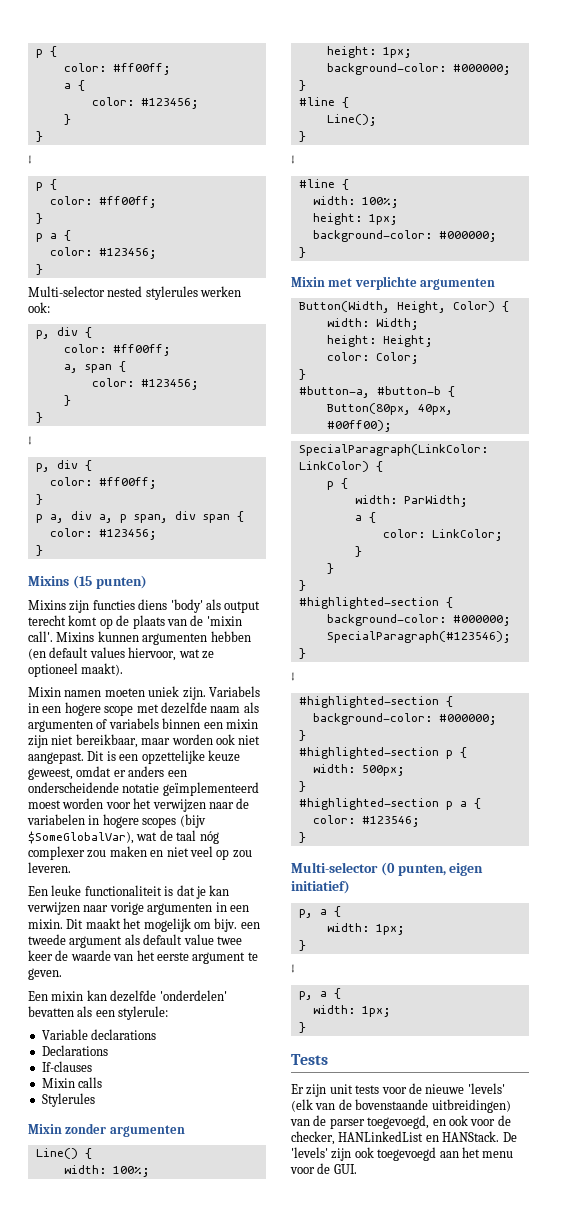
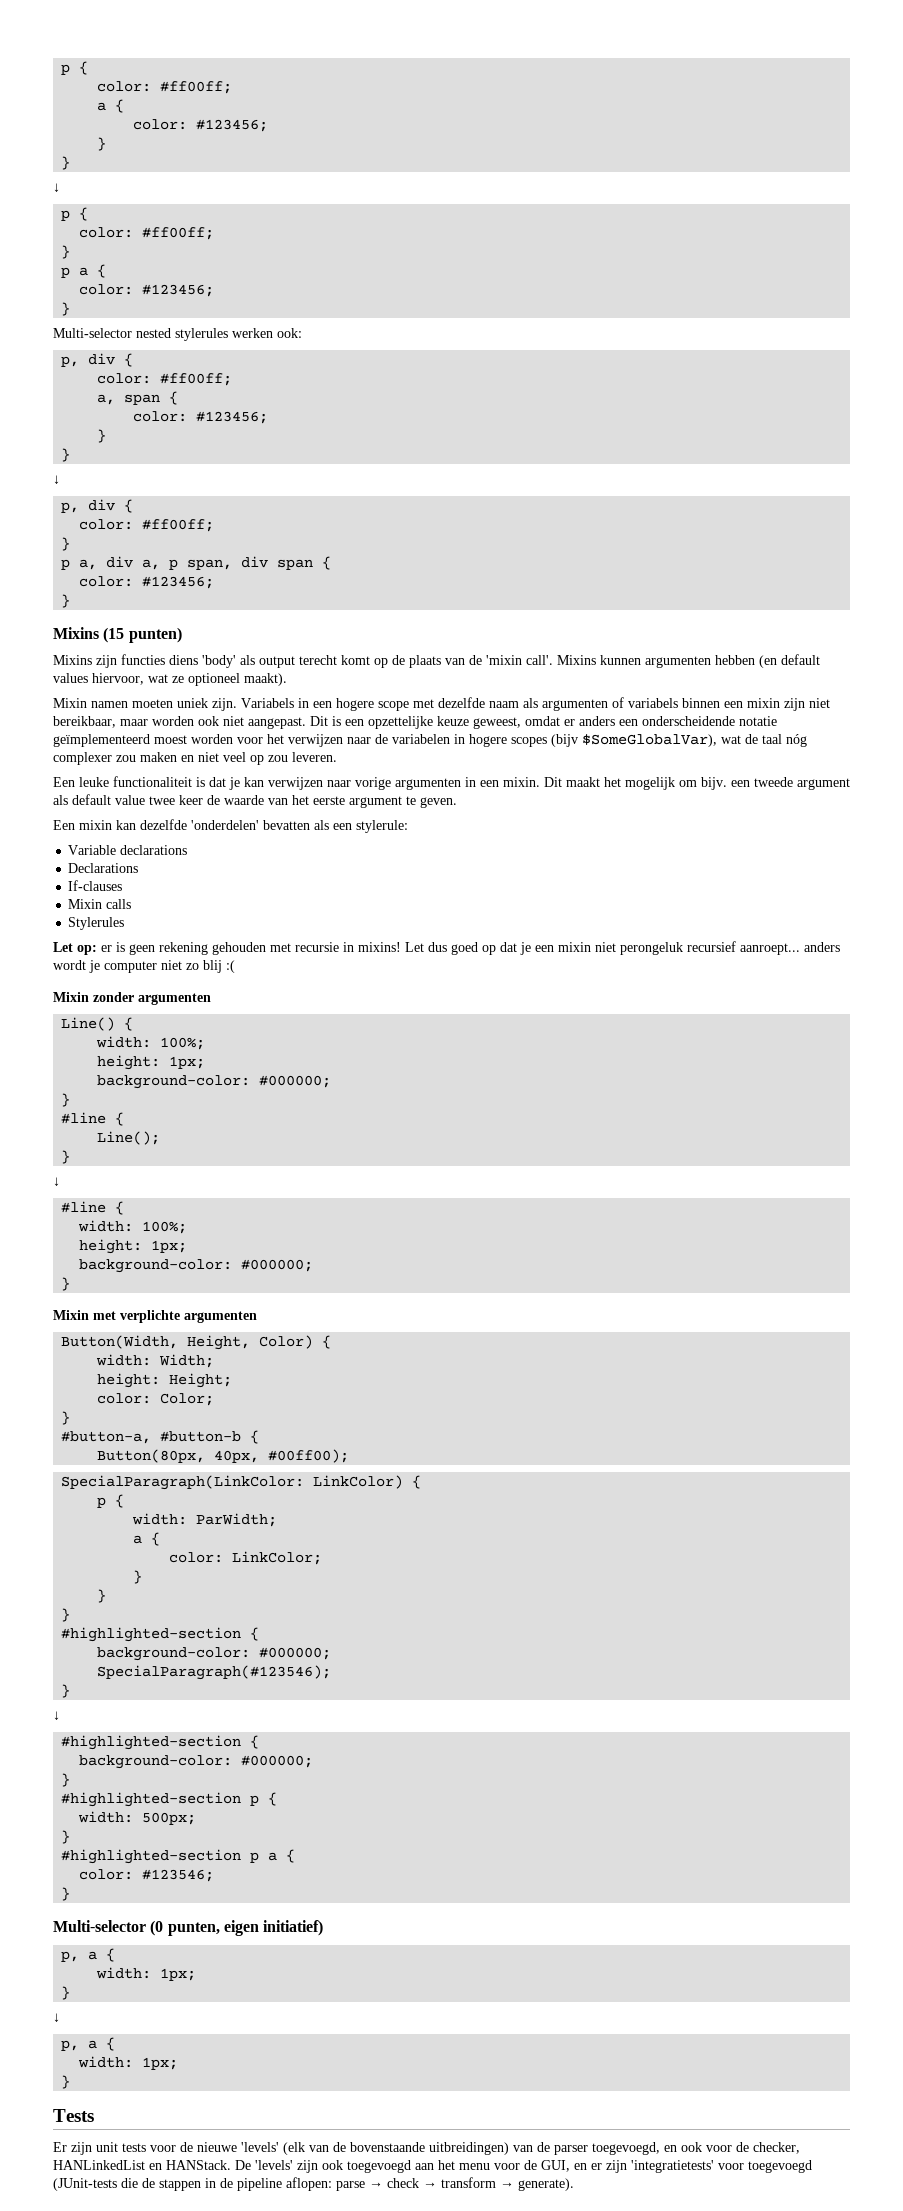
+ Let op: er is geen rekening gehouden met recursie in mixins! Let dus goed op dat je een mixin niet perongeluk recursief aanroept... anders wordt je computer niet zo blij :(
- De 'levels' zijn ook toegevoegd aan het menu voor de GUI.
+ De 'levels' zijn ook toegevoegd aan het menu voor de GUI, en er zijn 'integratietests' voor toegevoegd (JUnit-tests die de stappen in de pipeline aflopen: parse → check → transform → generate).

